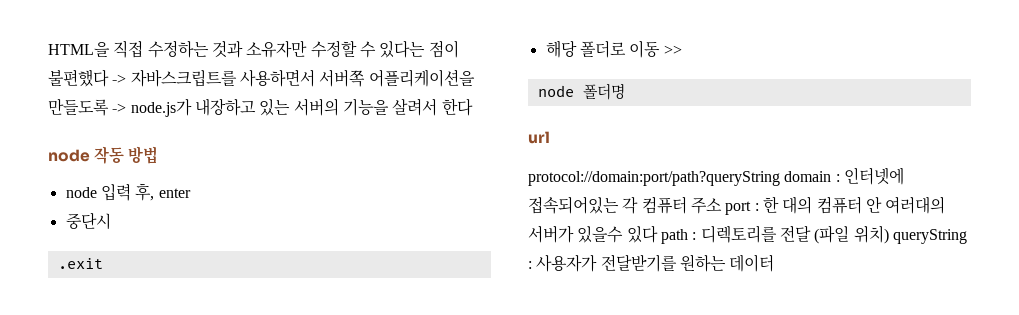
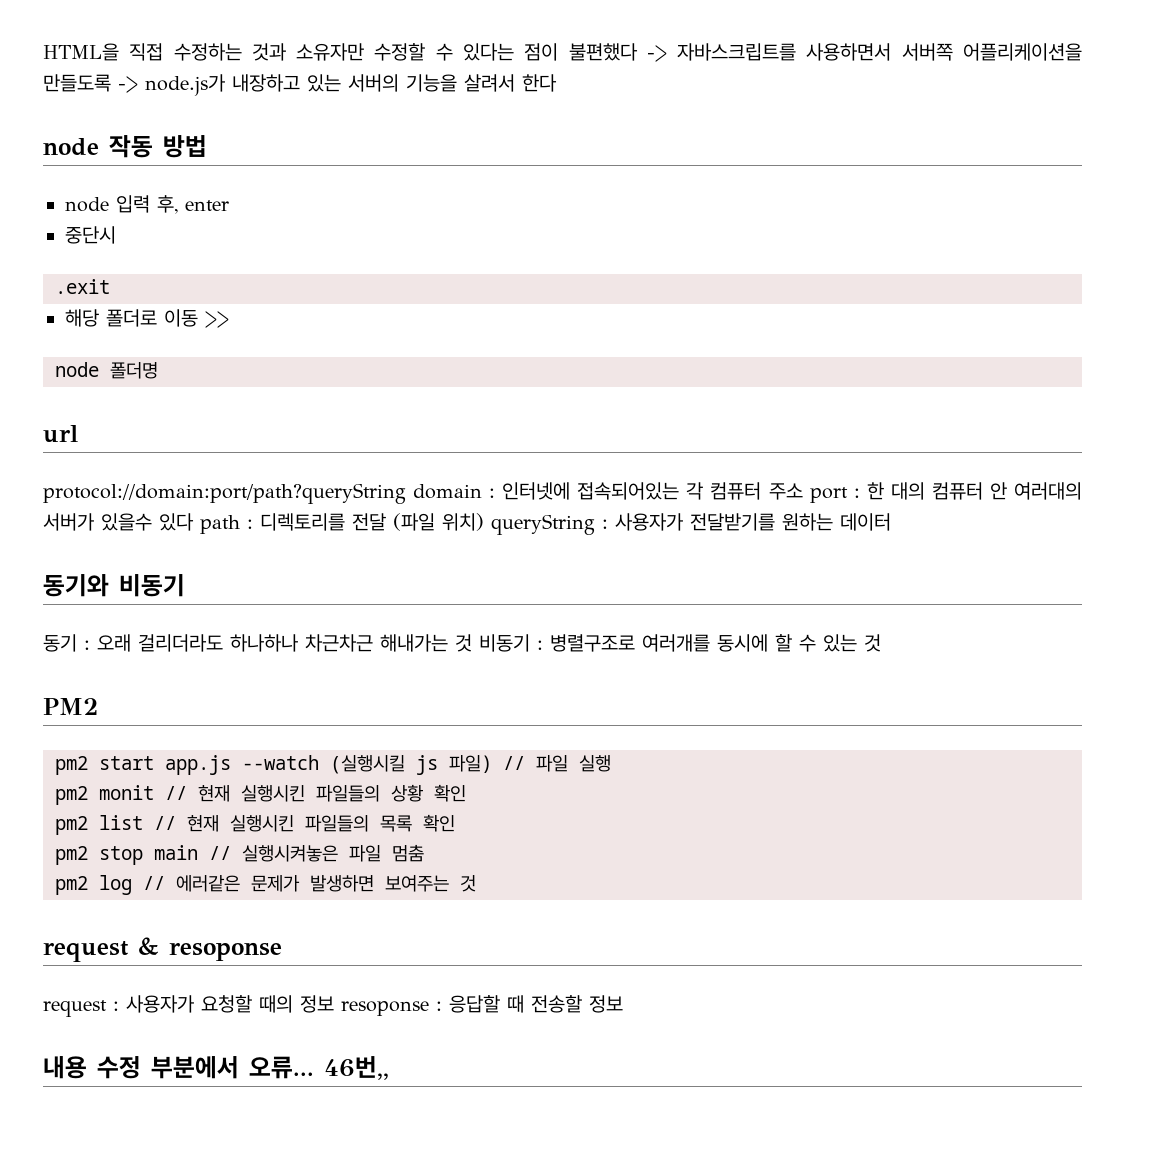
+ 동기와 비동기
+ 동기 : 오래 걸리더라도 하나하나 차근차근 해내가는 것 비동기 : 병렬구조로 여러개를 동시에 할 수 있는 것
+ PM2
+ pm2 start app.js --watch (실행시킬 js 파일) // 파일 실행
+ pm2 monit // 현재 실행시킨 파일들의 상황 확인
+ pm2 list // 현재 실행시킨 파일들의 목록 확인
+ pm2 stop main // 실행시켜놓은 파일 멈춤
+ pm2 log // 에러같은 문제가 발생하면 보여주는 것
+ request & resoponse
+ request : 사용자가 요청할 때의 정보 resoponse : 응답할 때 전송할 정보
+ 내용 수정 부분에서 오류... 46번,,

